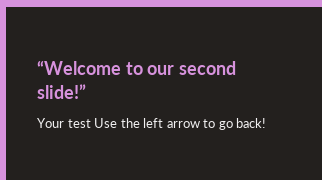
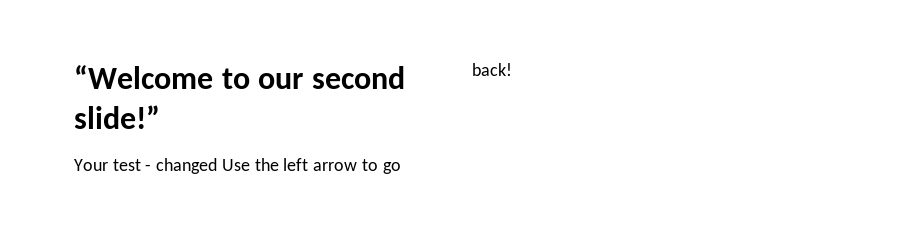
- Your test Use the left arrow to go back!
+ Your test - changed Use the left arrow to go back!

